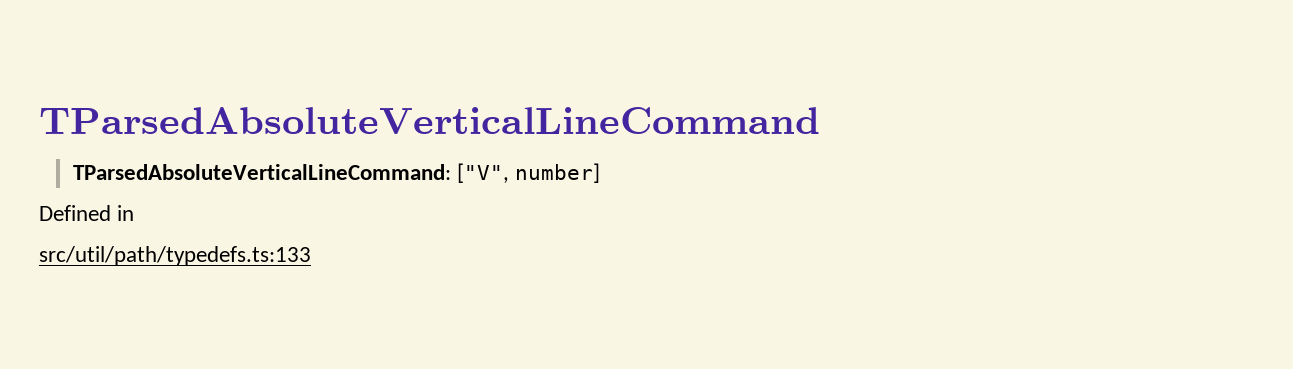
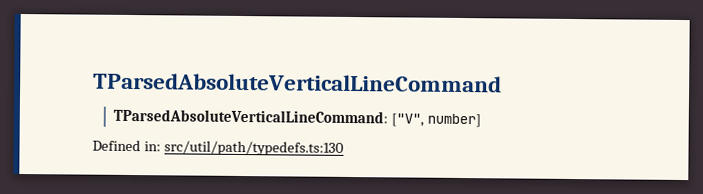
- Defined in
- src/util/path/typedefs.ts:133
+ Defined in: src/util/path/typedefs.ts:130

